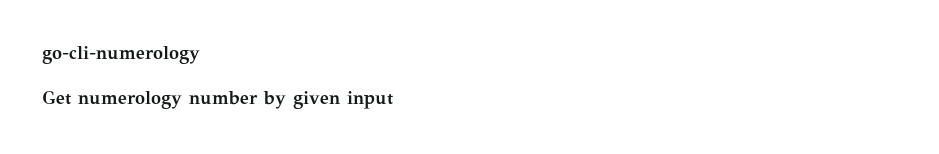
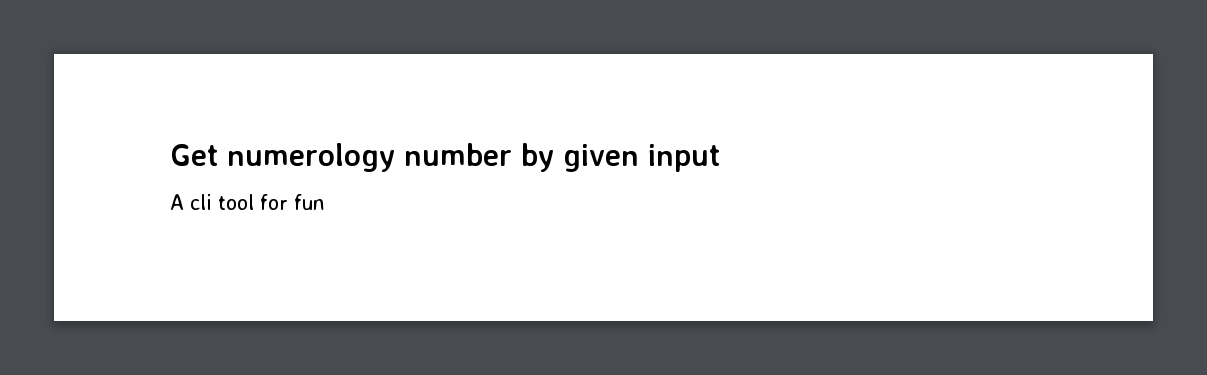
- go-cli-numerology
+ A cli tool for fun

